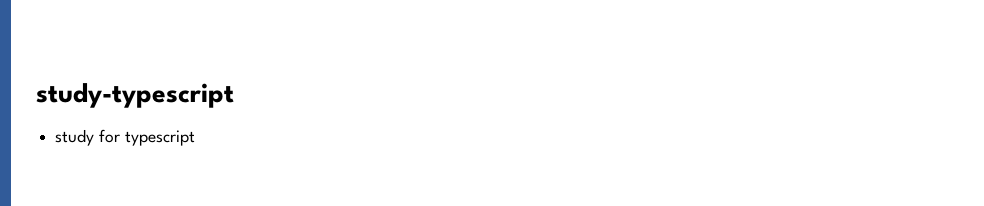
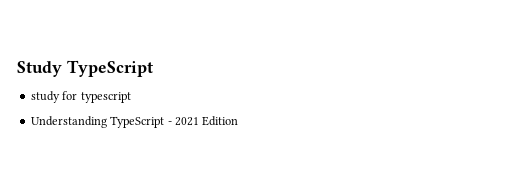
- study-typescript
+ Study TypeScript
+ Understanding TypeScript - 2021 Edition

